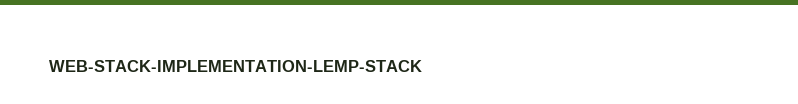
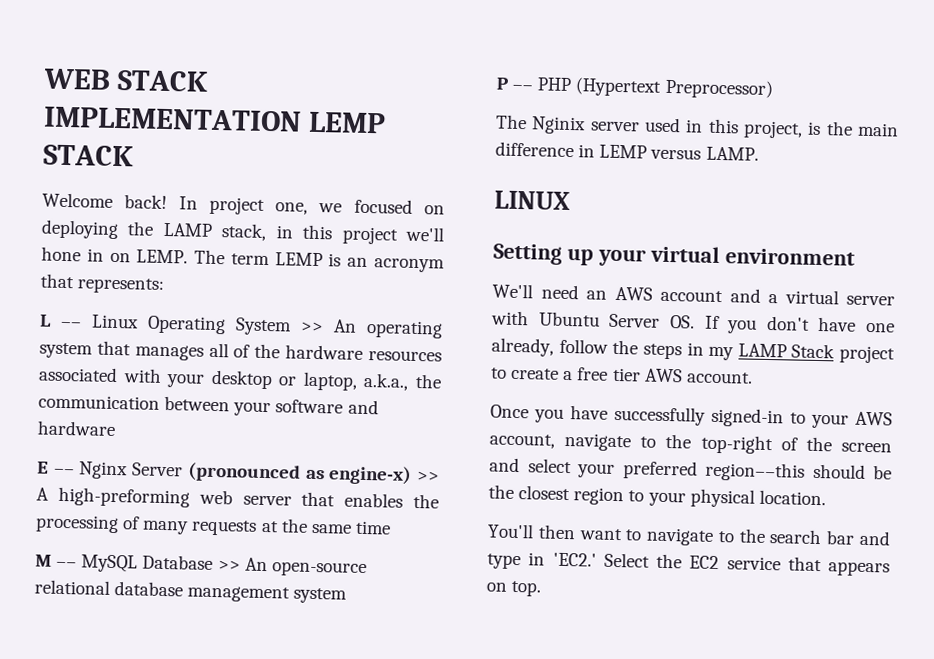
- WEB-STACK-IMPLEMENTATION-LEMP-STACK
+ WEB STACK IMPLEMENTATION LEMP STACK
+ Welcome back! In project one, we focused on deploying the LAMP stack, in this project we'll hone in on LEMP. The term LEMP is an acronym that represents:
+ L –– Linux Operating System >> An operating system that manages all of the hardware resources associated with your desktop or laptop, a.k.a., the communication between your software and hardware
+ E –– Nginx Server (pronounced as engine-x) >> A high-preforming web server that enables the processing of many requests at the same time
+ M –– MySQL Database >> An open-source relational database management system
+ P –– PHP (Hypertext Preprocessor)
+ The Nginix server used in this project, is the main difference in LEMP versus LAMP.
+ LINUX
+ Setting up your virtual environment
+ We'll need an AWS account and a virtual server with Ubuntu Server OS. If you don't have one already, follow the steps in my LAMP Stack project to create a free tier AWS account.
+ Once you have successfully signed-in to your AWS account, navigate to the top-right of the screen and select your preferred region––this should be the closest region to your physical location.
+ You'll then want to navigate to the search bar and type in 'EC2.' Select the EC2 service that appears on top.

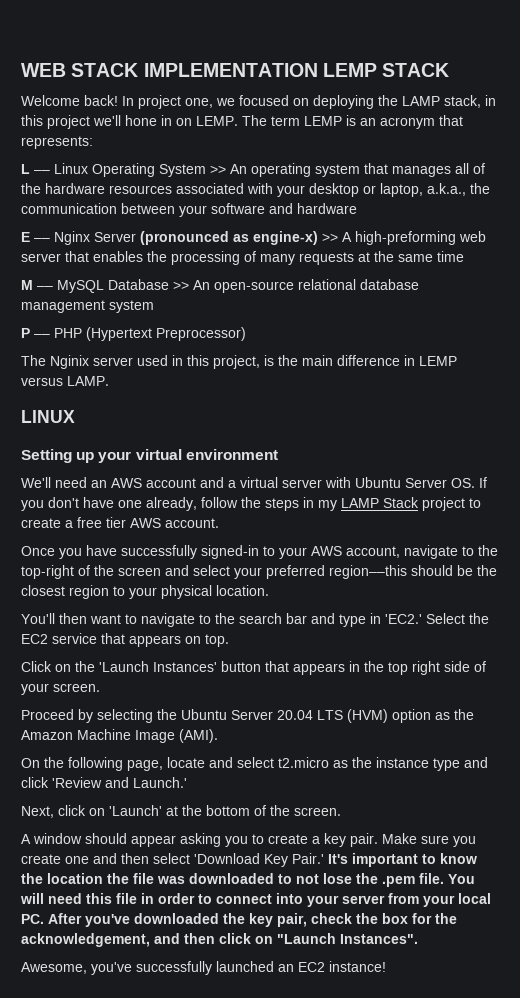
+ Click on the 'Launch Instances' button that appears in the top right side of your screen.
+ Proceed by selecting the Ubuntu Server 20.04 LTS (HVM) option as the Amazon Machine Image (AMI).
+ On the following page, locate and select t2.micro as the instance type and click 'Review and Launch.'
+ Next, click on 'Launch' at the bottom of the screen.
+ A window should appear asking you to create a key pair. Make sure you create one and then select 'Download Key Pair.' It's important to know the location the file was downloaded to not lose the .pem file. You will need this file in order to connect into your server from your local PC. After you've downloaded the key pair, check the box for the acknowledgement, and then click on "Launch Instances".
+ Awesome, you've successfully launched an EC2 instance!

